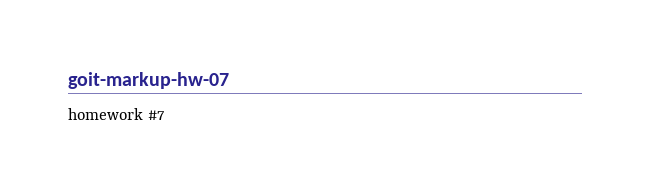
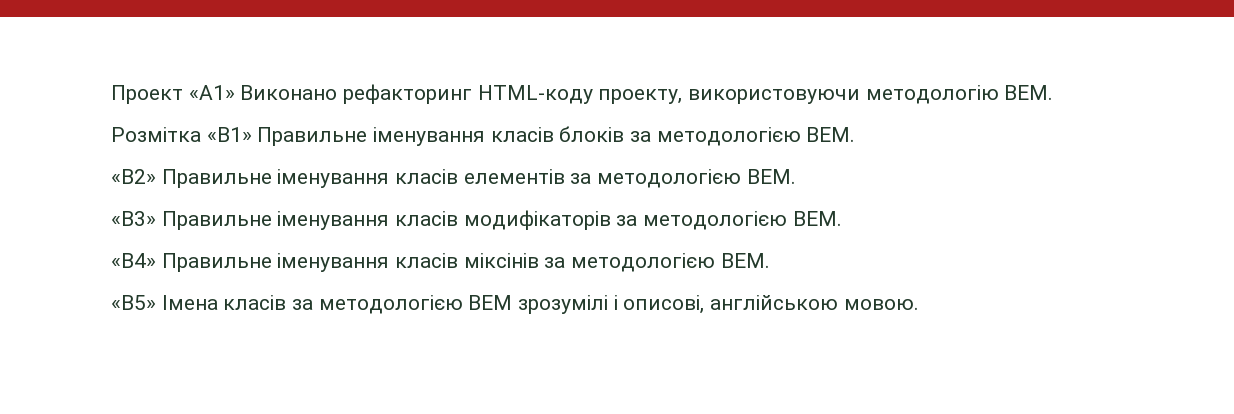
- goit-markup-hw-07
- homework #7
+ Проект «A1» Виконано рефакторинг HTML-коду проекту, використовуючи методологію BEM.
+ Розмітка «B1» Правильне іменування класів блоків за методологією BEM.
+ «B2» Правильне іменування класів елементів за методологією BEM.
+ «B3» Правильне іменування класів модифікаторів за методологією BEM.
+ «B4» Правильне іменування класів міксінів за методологією BEM.
+ «B5» Імена класів за методологією BEM зрозумілі і описові, англійською мовою.

